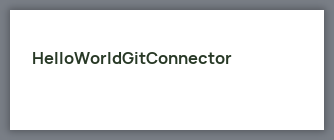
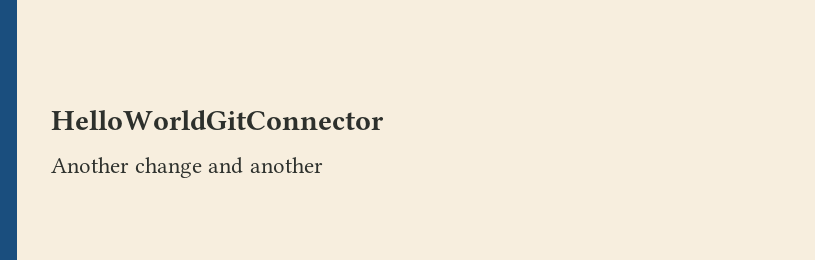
+ Another change and another

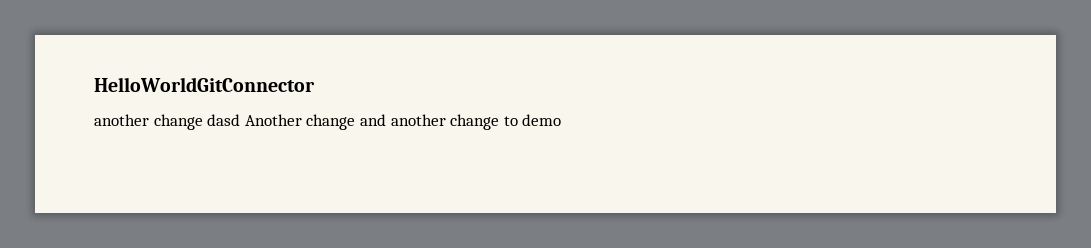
- Another change and another
+ another change dasd Another change and another change to demo

